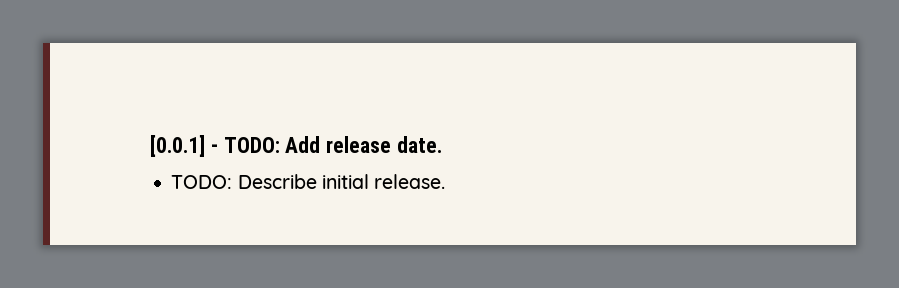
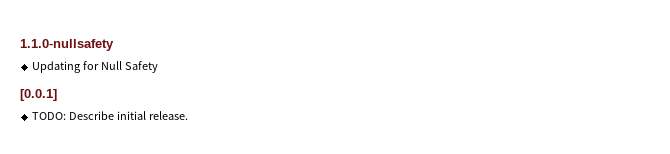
- [0.0.1] - TODO: Add release date.
+ 1.1.0-nullsafety
+ Updating for Null Safety
+ [0.0.1]

